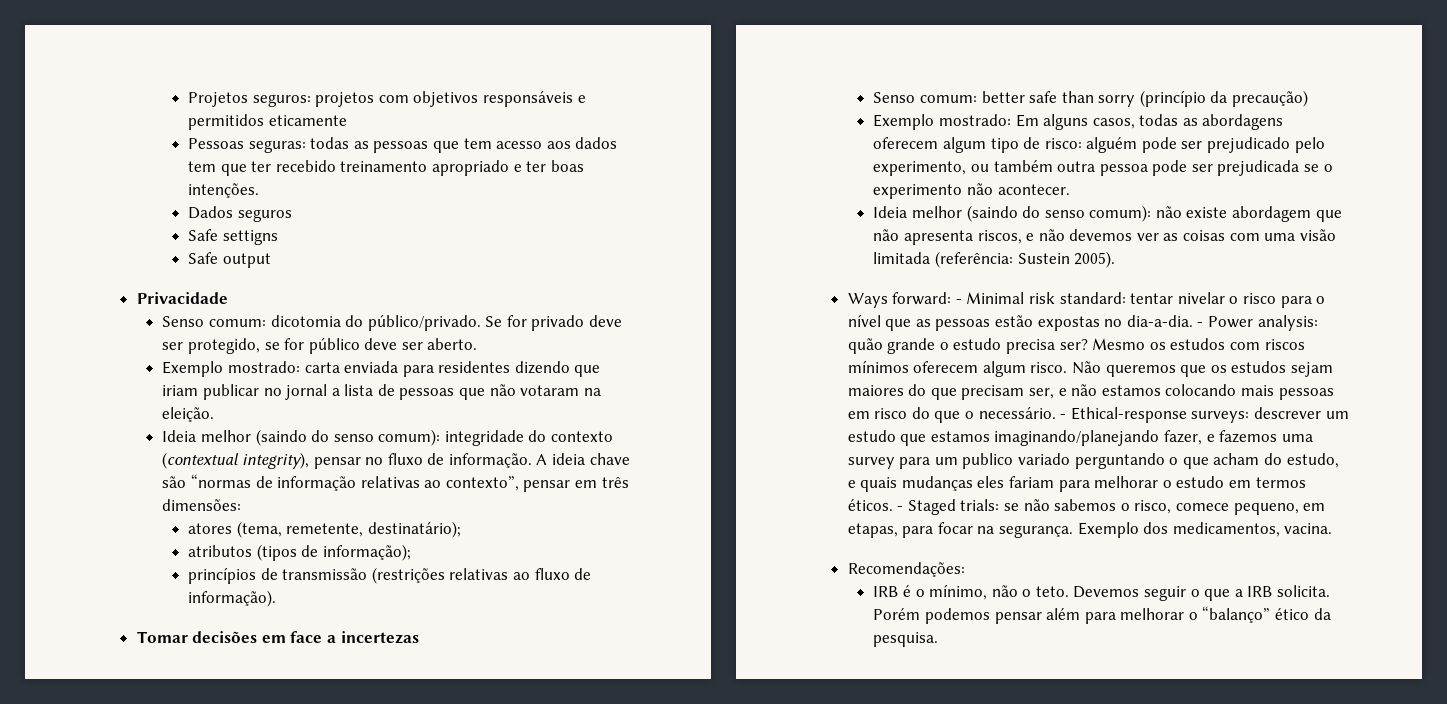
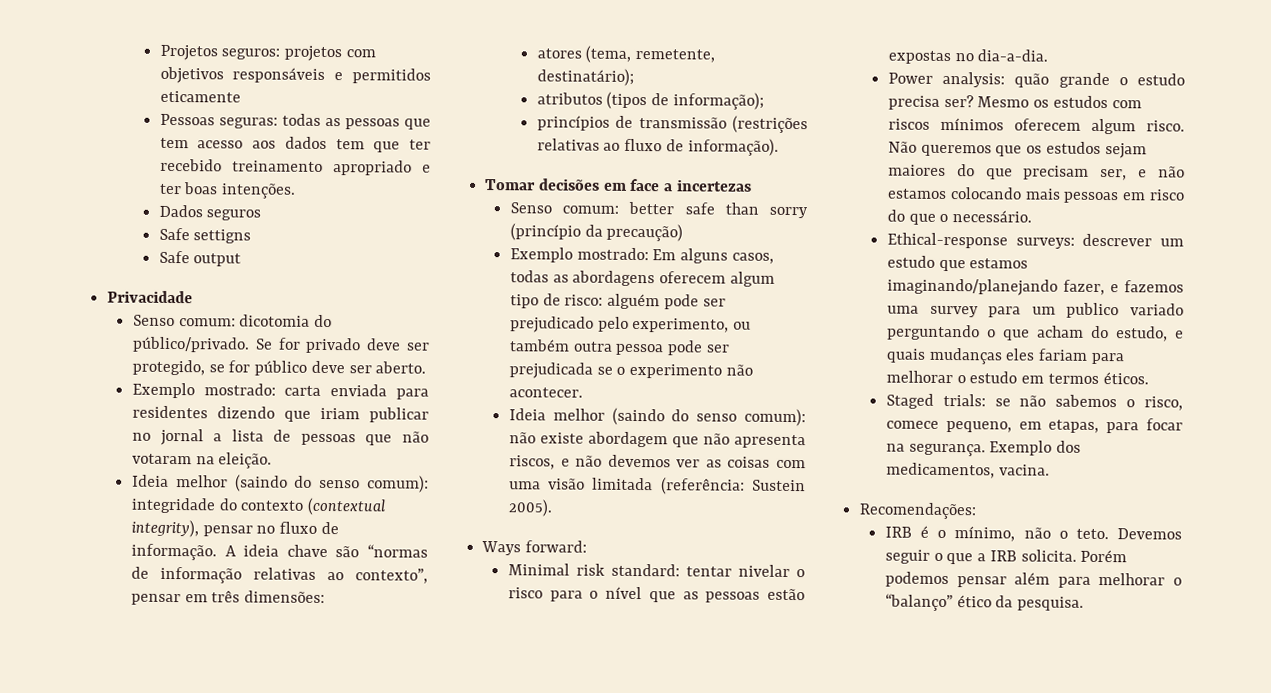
- Ways forward: - Minimal risk standard: tentar nivelar o risco para o nível que as pessoas estão expostas no dia-a-dia. - Power analysis: quão grande o estudo precisa ser?
+ Ways forward:
+ Minimal risk standard: tentar nivelar o risco para o nível que as pessoas estão expostas no dia-a-dia.
+ Power analysis: quão grande o estudo precisa ser?
- Não queremos que os estudos sejam maiores do que precisam ser, e não estamos colocando mais pessoas em risco do que o necessário. - Ethical-response surveys:
+ Não queremos que os estudos sejam maiores do que precisam ser, e não estamos colocando mais pessoas em risco do que o necessário.
+ Ethical-response surveys:
- descrever um estudo que estamos imaginando/planejando fazer, e fazemos uma survey para um publico variado perguntando o que acham do estudo, e quais mudanças eles fariam para melhorar o estudo em termos éticos. - Staged trials:
+ descrever um estudo que estamos imaginando/planejando fazer, e fazemos uma survey para um publico variado perguntando o que acham do estudo, e quais mudanças eles fariam para melhorar o estudo em termos éticos.
+ Staged trials:

